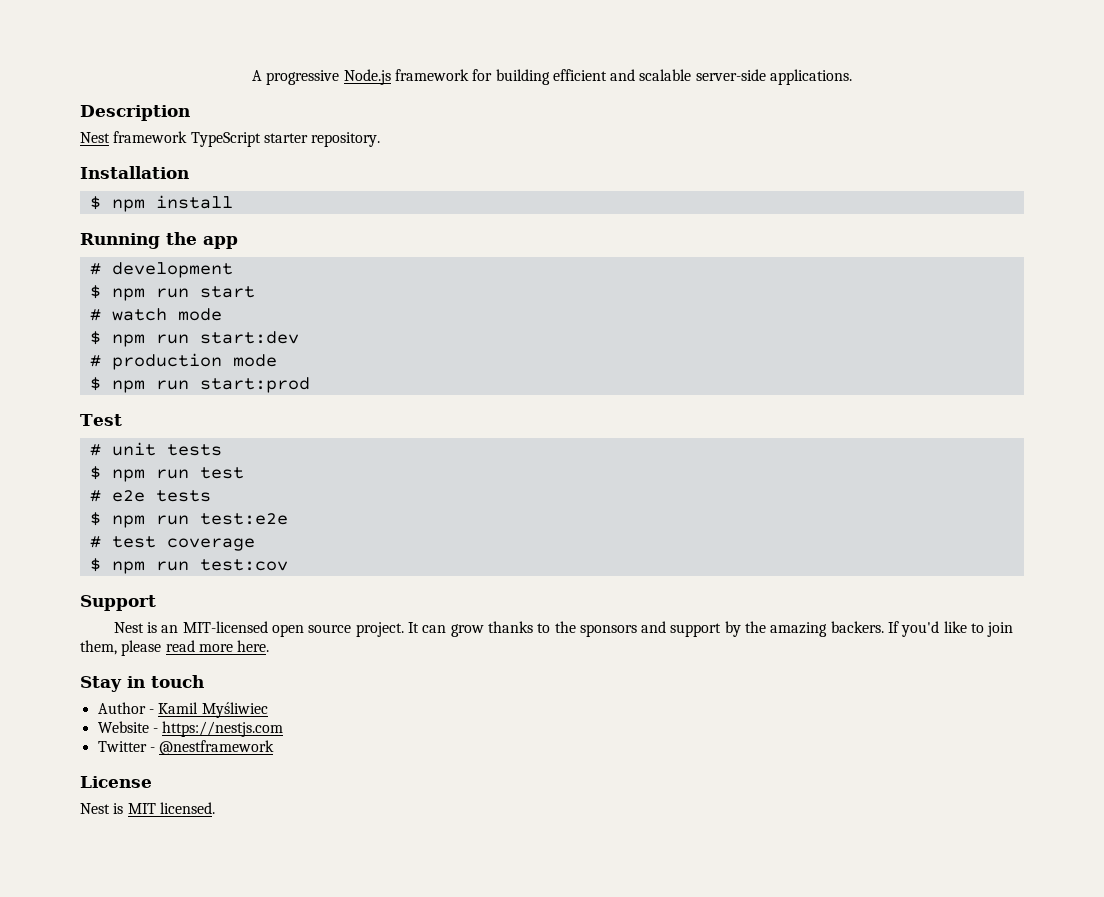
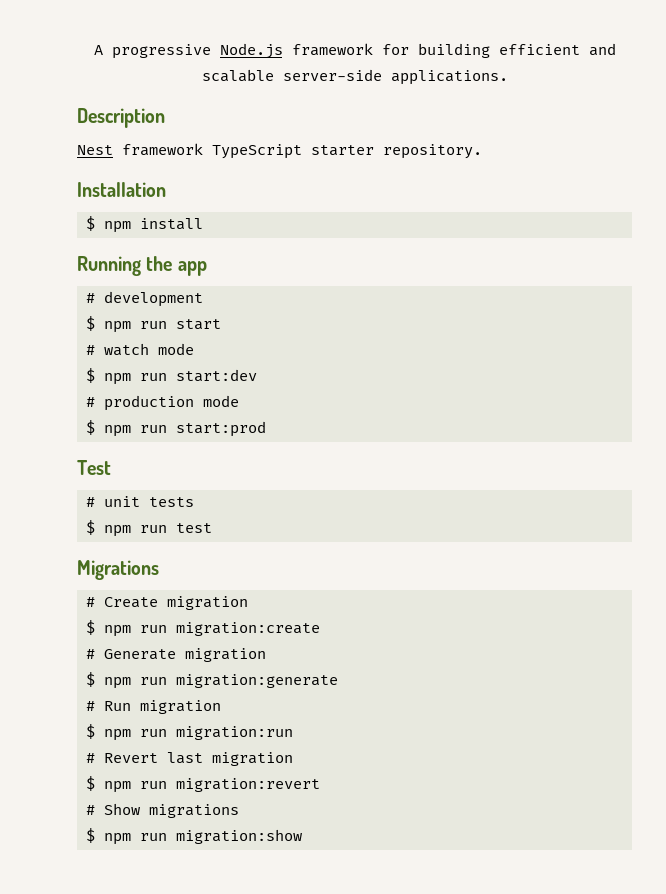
- # e2e tests
- $ npm run test:e2e
- # test coverage
- $ npm run test:cov
- Support
- Nest is an MIT-licensed open source project. It can grow thanks to the sponsors and support by the amazing backers. If you'd like to join them, please read more here.
- Stay in touch
- Author - Kamil Myśliwiec
- Website - https://nestjs.com
- Twitter - @nestframework
- License
- Nest is MIT licensed.
+ Migrations
+ # Create migration
+ $ npm run migration:create
+ # Generate migration
+ $ npm run migration:generate
+ # Run migration
+ $ npm run migration:run
+ # Revert last migration
+ $ npm run migration:revert
+ # Show migrations
+ $ npm run migration:show

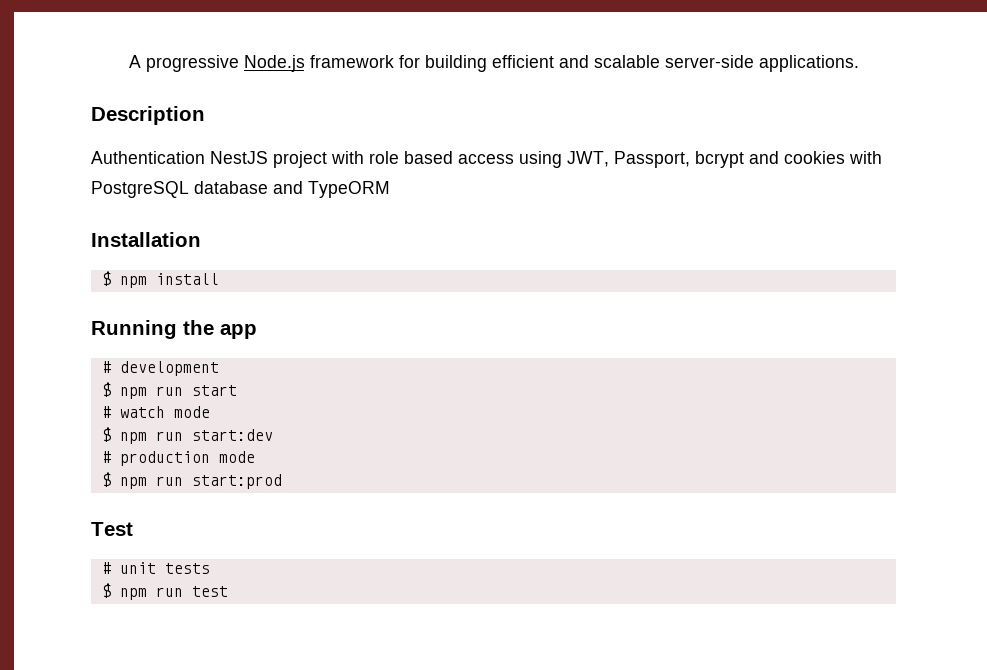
- Nest framework TypeScript starter repository.
+ Authentication NestJS project with role based access using JWT, Passport, bcrypt and cookies with PostgreSQL database and TypeORM
- Migrations
- # Create migration
- $ npm run migration:create
- # Generate migration
- $ npm run migration:generate
- # Run migration
- $ npm run migration:run
- # Revert last migration
- $ npm run migration:revert
- # Show migrations
- $ npm run migration:show

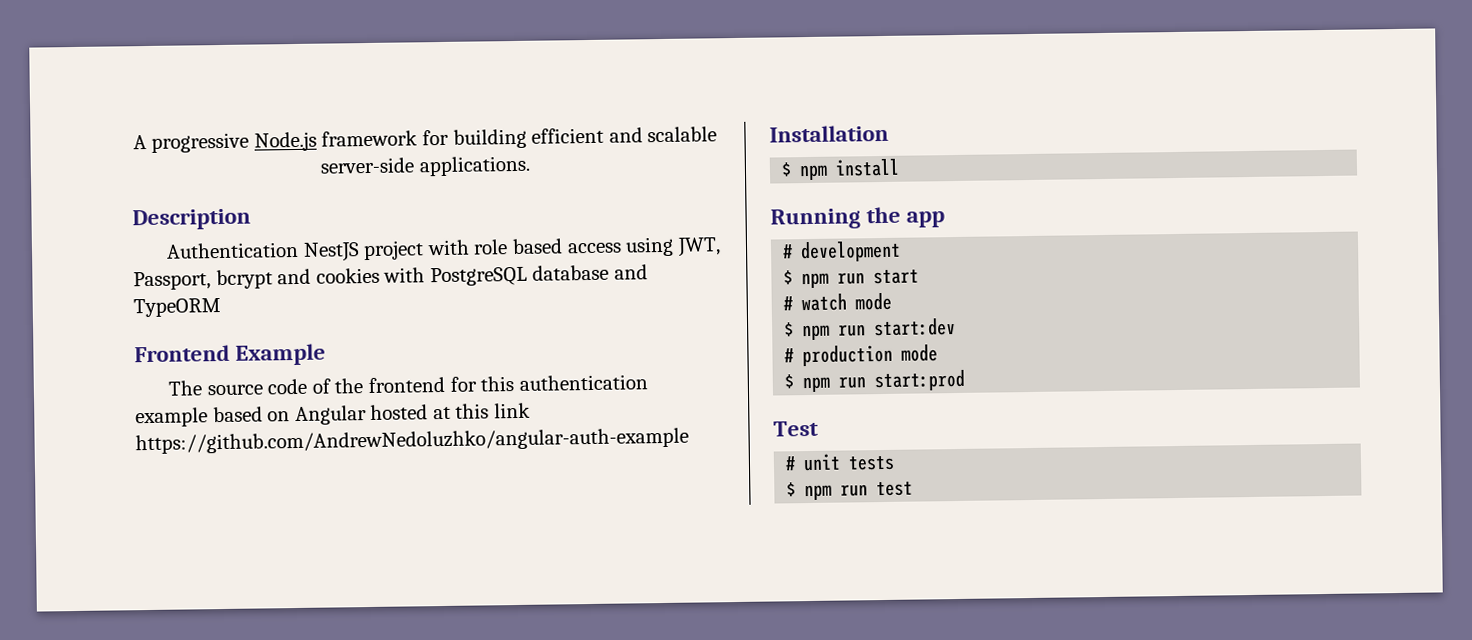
+ Frontend Example
+ The source code of the frontend for this authentication example based on Angular hosted at this link https://github.com/AndrewNedoluzhko/angular-auth-example

